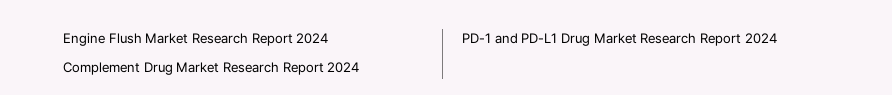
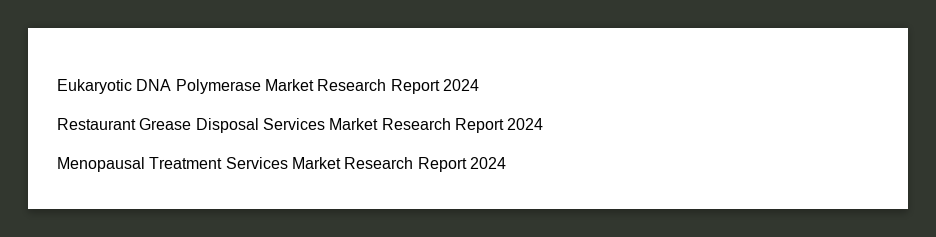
- Engine Flush Market Research Report 2024
- Complement Drug Market Research Report 2024
- PD-1 and PD-L1 Drug Market Research Report 2024
+ Eukaryotic DNA Polymerase Market Research Report 2024
+ Restaurant Grease Disposal Services Market Research Report 2024
+ Menopausal Treatment Services Market Research Report 2024

